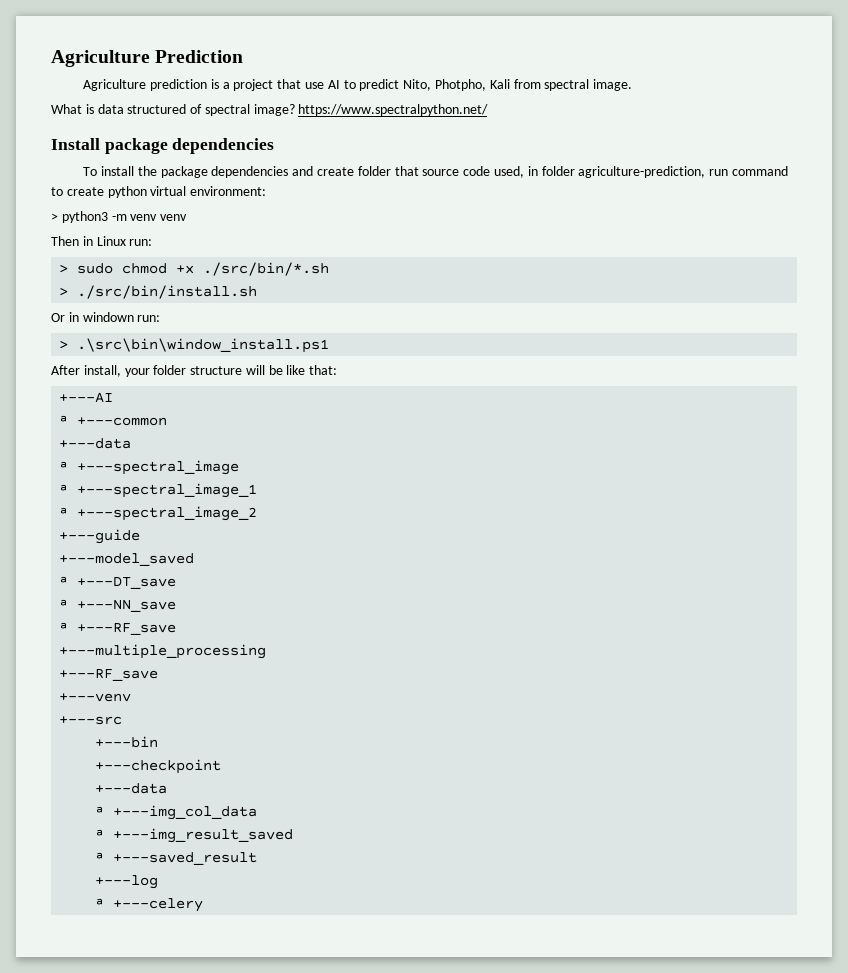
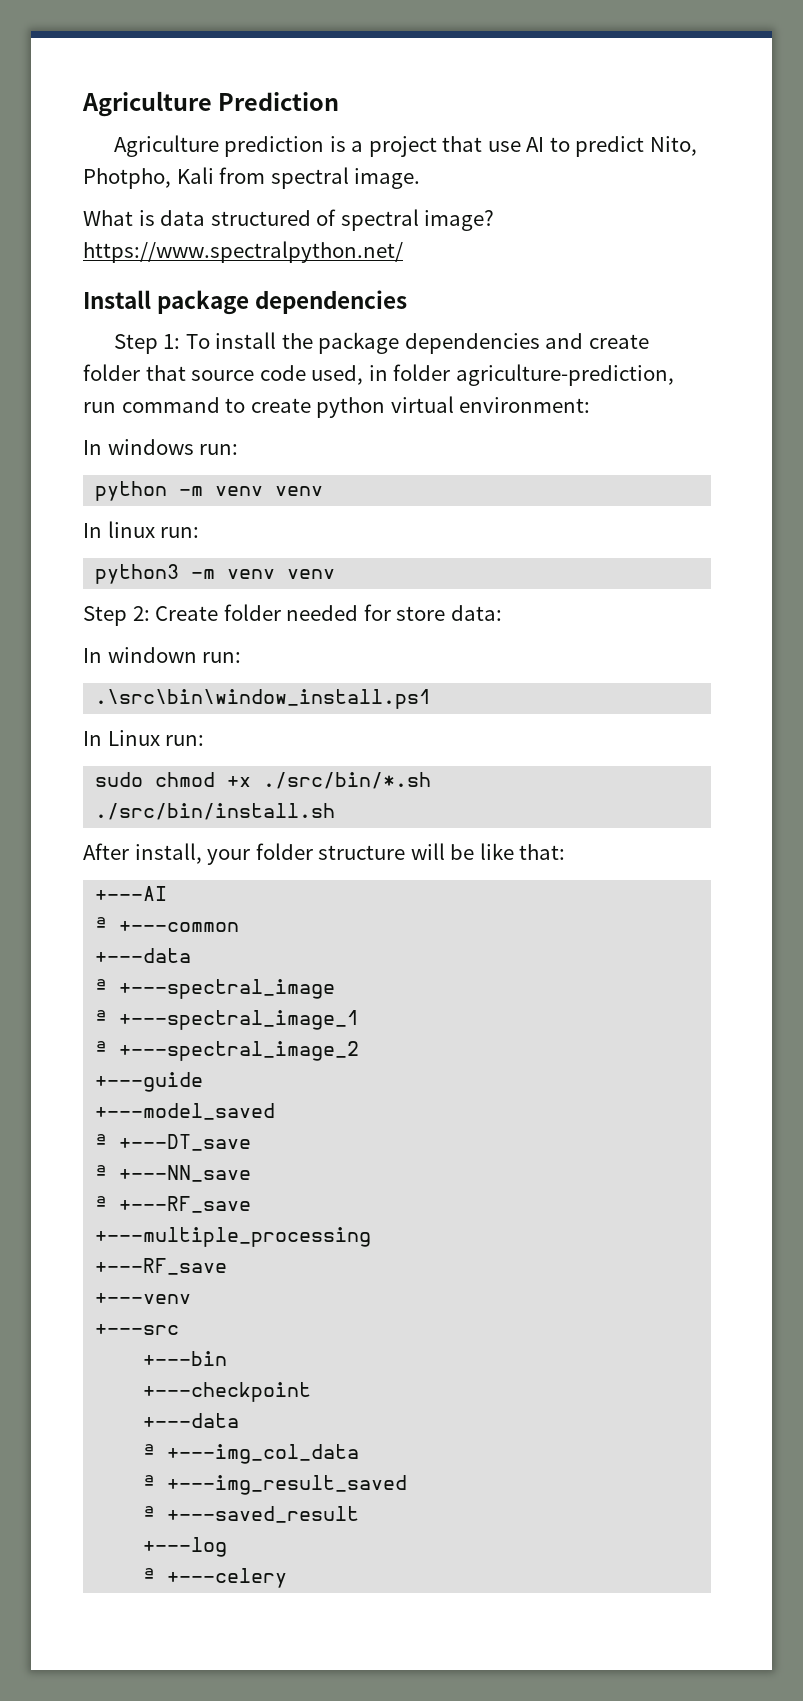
- To install the package dependencies and create folder that source code used, in folder agriculture-prediction, run command to create python virtual environment:
+ Step 1: To install the package dependencies and create folder that source code used, in folder agriculture-prediction, run command to create python virtual environment:
- > python3 -m venv venv
- Then in Linux run:
+ In windows run:
+ python -m venv venv
+ In linux run:
+ python3 -m venv venv
+ Step 2: Create folder needed for store data:
+ In windown run:
+ .\src\bin\window_install.ps1
+ In Linux run:
- > sudo chmod +x ./src/bin/*.sh
+ sudo chmod +x ./src/bin/*.sh
- > ./src/bin/install.sh
+ ./src/bin/install.sh
- Or in windown run:
- > .\src\bin\window_install.ps1

